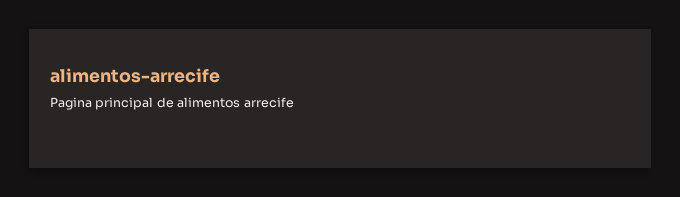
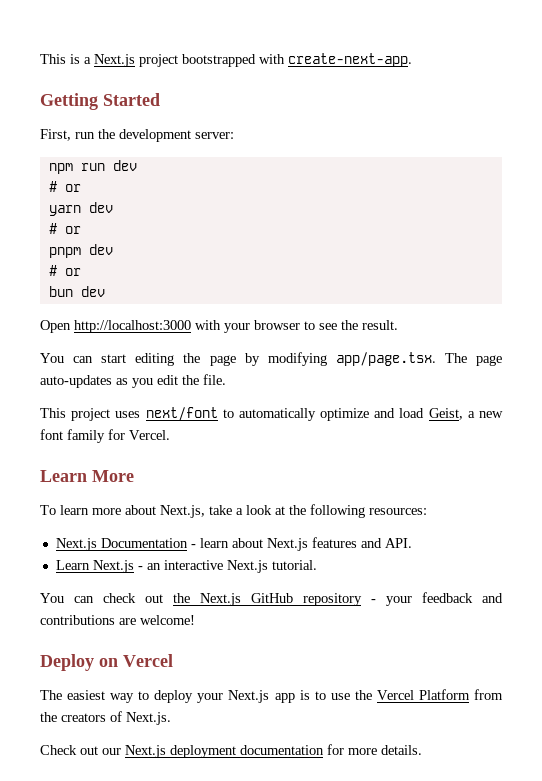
- alimentos-arrecife
- Pagina principal de alimentos arrecife
+ This is a Next.js project bootstrapped with create-next-app.
+ Getting Started
+ First, run the development server:
+ npm run dev
+ # or
+ yarn dev
+ # or
+ pnpm dev
+ # or
+ bun dev
+ Open http://localhost:3000 with your browser to see the result.
+ You can start editing the page by modifying app/page.tsx. The page auto-updates as you edit the file.
+ This project uses next/font to automatically optimize and load Geist, a new font family for Vercel.
+ Learn More
+ To learn more about Next.js, take a look at the following resources:
+ Next.js Documentation - learn about Next.js features and API.
+ Learn Next.js - an interactive Next.js tutorial.
+ You can check out the Next.js GitHub repository - your feedback and contributions are welcome!
+ Deploy on Vercel
+ The easiest way to deploy your Next.js app is to use the Vercel Platform from the creators of Next.js.
+ Check out our Next.js deployment documentation for more details.

